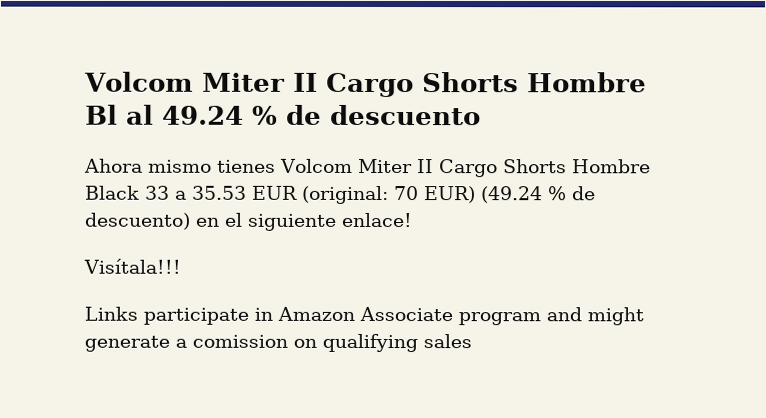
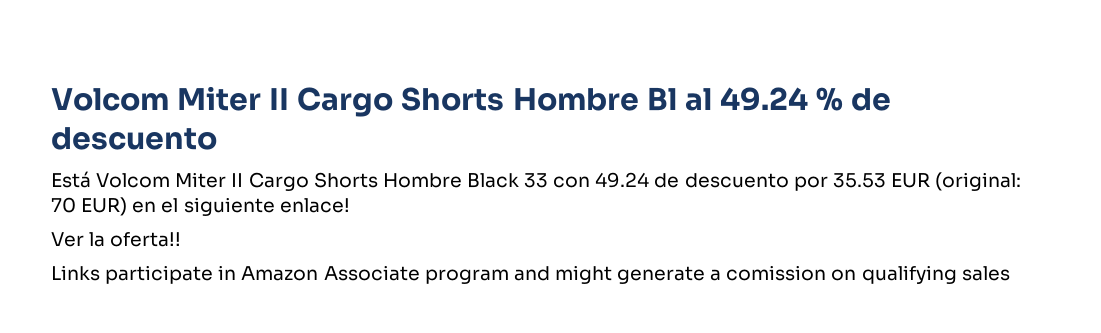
- Ahora mismo tienes Volcom Miter II Cargo Shorts Hombre Black 33 a 35.53 EUR (original: 70 EUR) (49.24 % de descuento) en el siguiente enlace!
+ Está Volcom Miter II Cargo Shorts Hombre Black 33 con 49.24 de descuento por 35.53 EUR (original: 70 EUR) en el siguiente enlace!
- Visítala!!!
+ Ver la oferta!!

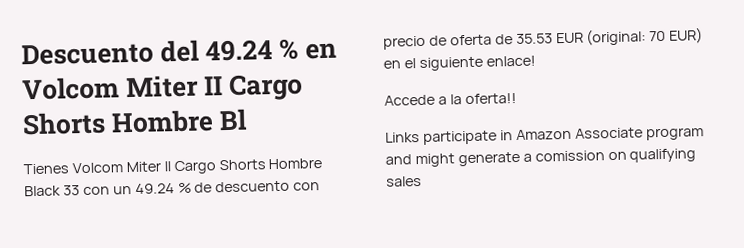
- Volcom Miter II Cargo Shorts Hombre Bl al 49.24 % de descuento
- Está Volcom Miter II Cargo Shorts Hombre Black 33 con 49.24 de descuento por 35.53 EUR (original: 70 EUR) en el siguiente enlace!
+ Descuento del 49.24 % en Volcom Miter II Cargo Shorts Hombre Bl
+ Tienes Volcom Miter II Cargo Shorts Hombre Black 33 con un 49.24 % de descuento con precio de oferta de 35.53 EUR (original: 70 EUR) en el siguiente enlace!
- Ver la oferta!!
+ Accede a la oferta!!

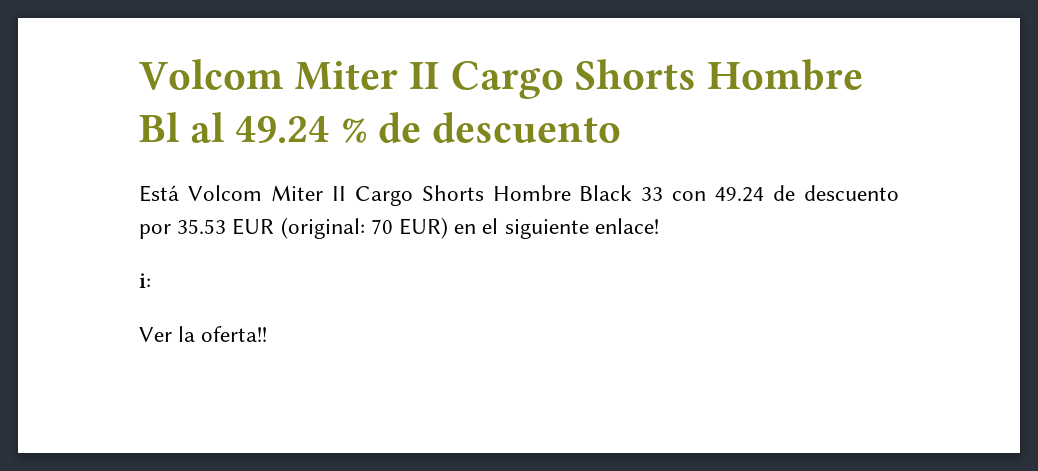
- Descuento del 49.24 % en Volcom Miter II Cargo Shorts Hombre Bl
- Tienes Volcom Miter II Cargo Shorts Hombre Black 33 con un 49.24 % de descuento con precio de oferta de 35.53 EUR (original: 70 EUR) en el siguiente enlace!
+ Volcom Miter II Cargo Shorts Hombre Bl al 49.24 % de descuento
+ Está Volcom Miter II Cargo Shorts Hombre Black 33 con 49.24 de descuento por 35.53 EUR (original: 70 EUR) en el siguiente enlace!
- Accede a la oferta!!
+ ℹ:
+ Ver la oferta!!
- Links participate in Amazon Associate program and might generate a comission on qualifying sales

